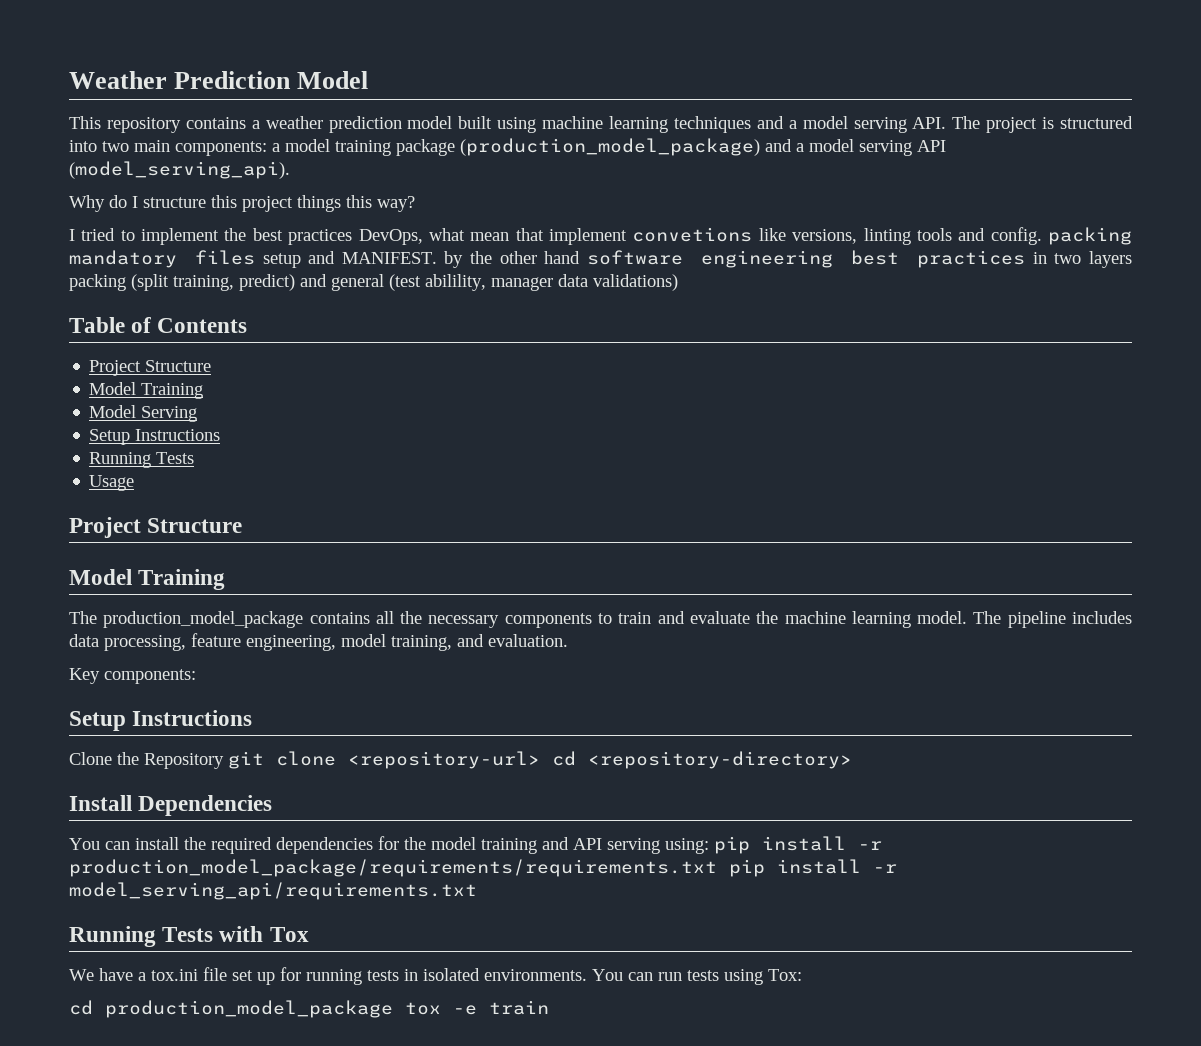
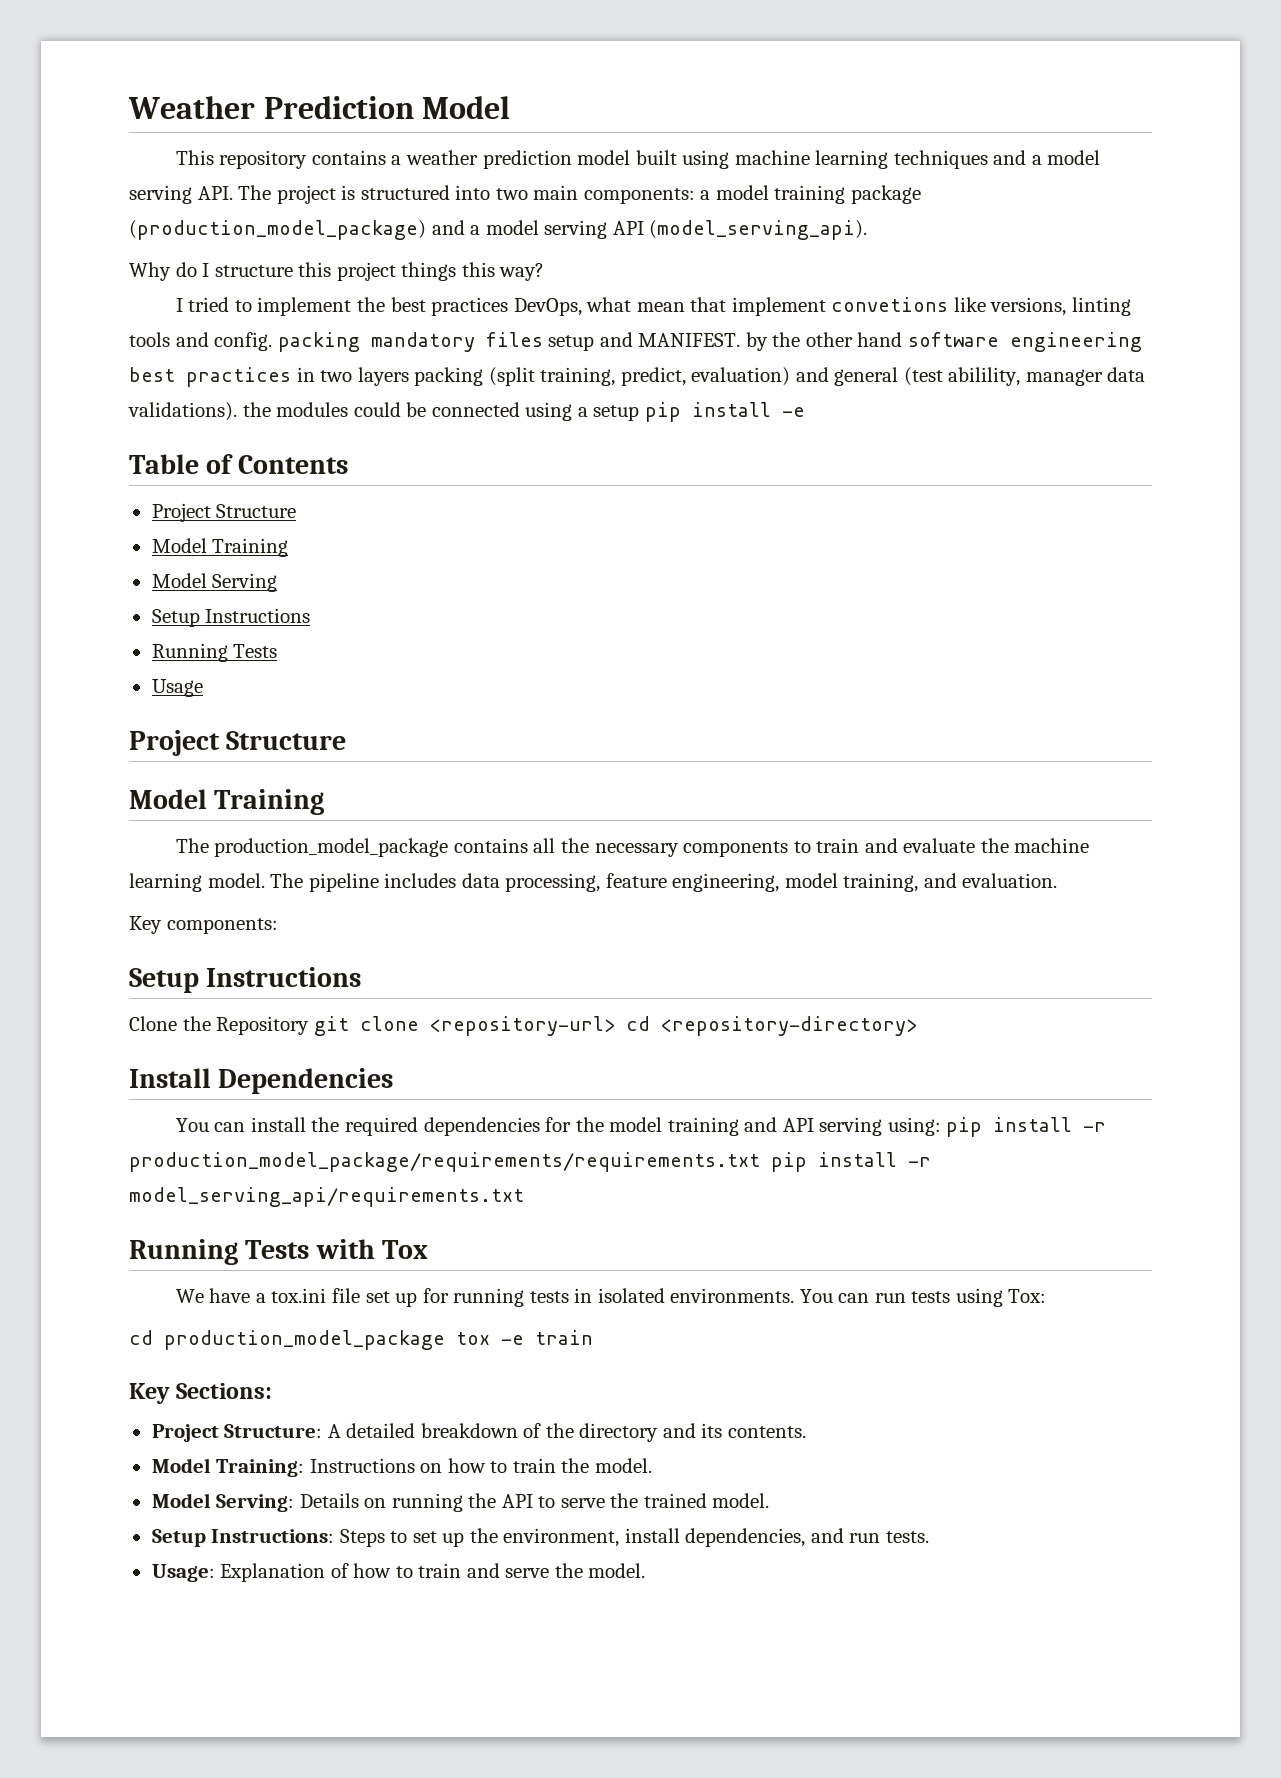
- I tried to implement the best practices DevOps, what mean that implement convetions like versions, linting tools and config. packing mandatory files setup and MANIFEST. by the other hand software engineering best practices in two layers packing (split training, predict) and general (test abilility, manager data validations)
+ I tried to implement the best practices DevOps, what mean that implement convetions like versions, linting tools and config. packing mandatory files setup and MANIFEST. by the other hand software engineering best practices in two layers packing (split training, predict, evaluation) and general (test abilility, manager data validations). the modules could be connected using a setup pip install -e
+ Key Sections:
+ Project Structure: A detailed breakdown of the directory and its contents.
+ Model Training: Instructions on how to train the model.
+ Model Serving: Details on running the API to serve the trained model.
+ Setup Instructions: Steps to set up the environment, install dependencies, and run tests.
+ Usage: Explanation of how to train and serve the model.

